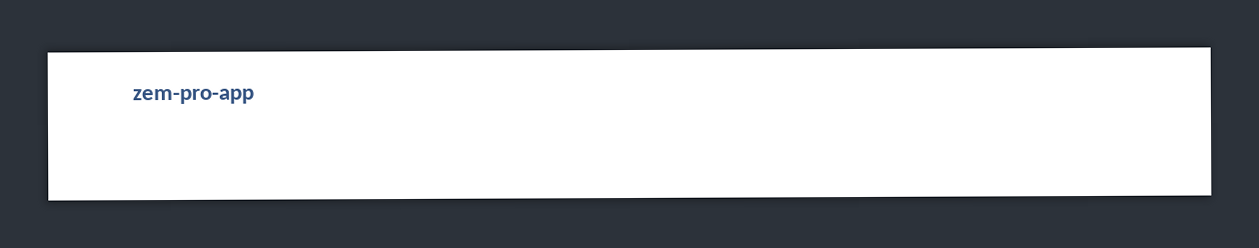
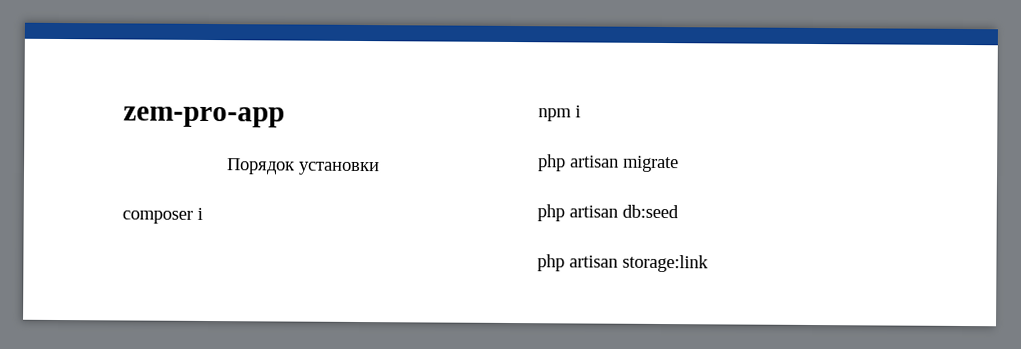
+ Порядок установки
+ composer i
+ npm i
+ php artisan migrate
+ php artisan db:seed
+ php artisan storage:link

